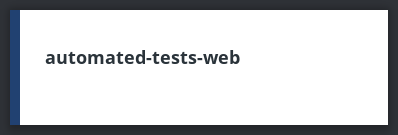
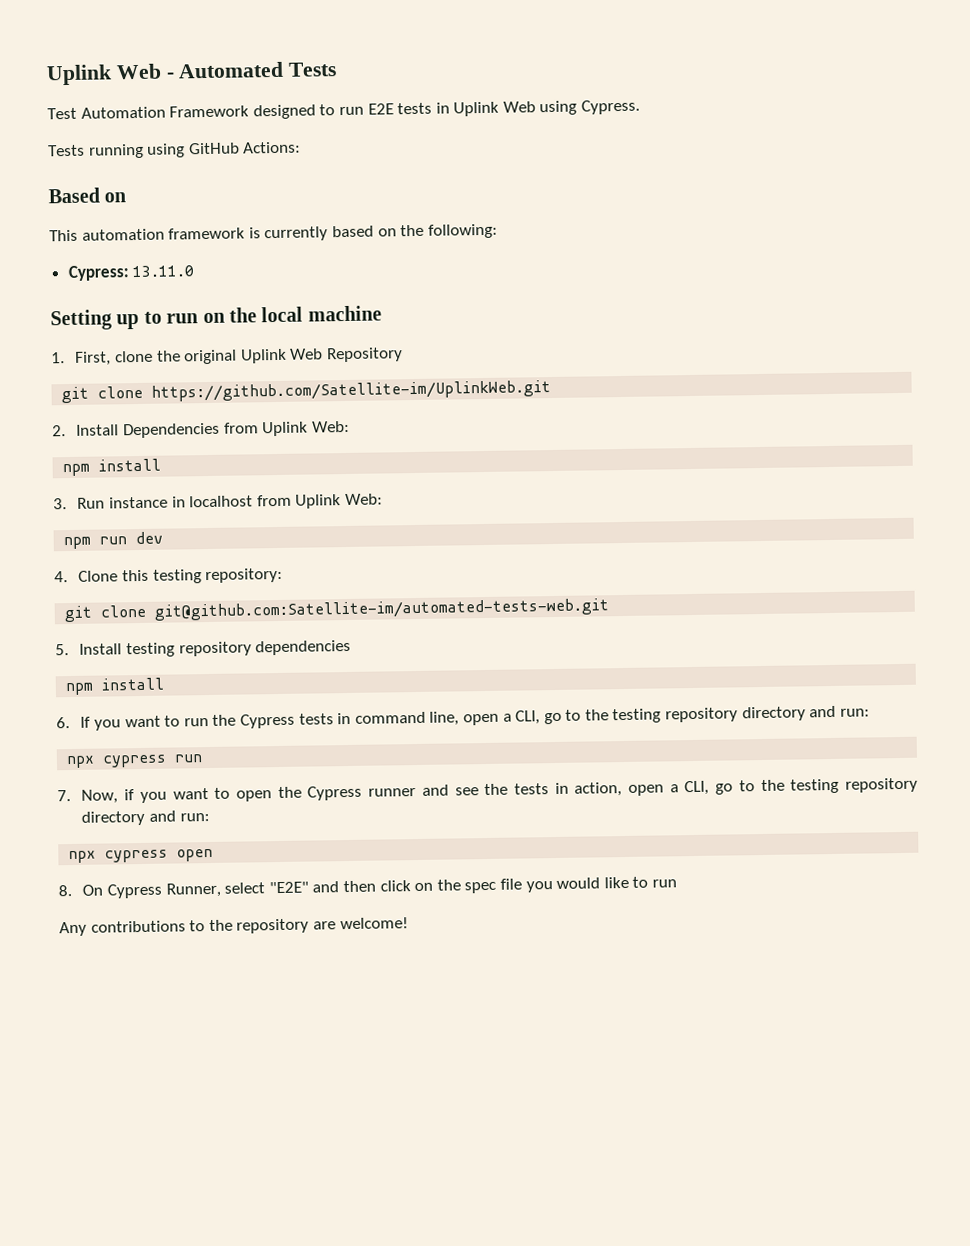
- automated-tests-web
+ Uplink Web - Automated Tests
+ Test Automation Framework designed to run E2E tests in Uplink Web using Cypress.
+ Tests running using GitHub Actions:
+ Based on
+ This automation framework is currently based on the following:
+ Cypress: 13.11.0
+ Setting up to run on the local machine
+ 1. First, clone the original Uplink Web Repository
+ git clone https://github.com/Satellite-im/UplinkWeb.git
+ 2. Install Dependencies from Uplink Web:
+ npm install
+ 3. Run instance in localhost from Uplink Web:
+ npm run dev
+ 4. Clone this testing repository:
+ git clone git@github.com:Satellite-im/automated-tests-web.git
+ 5. Install testing repository dependencies
+ npm install
+ 6. If you want to run the Cypress tests in command line, open a CLI, go to the testing repository directory and run:
+ npx cypress run
+ 7. Now, if you want to open the Cypress runner and see the tests in action, open a CLI, go to the testing repository directory and run:
+ npx cypress open
+ 8. On Cypress Runner, select "E2E" and then click on the spec file you would like to run
+ Any contributions to the repository are welcome!

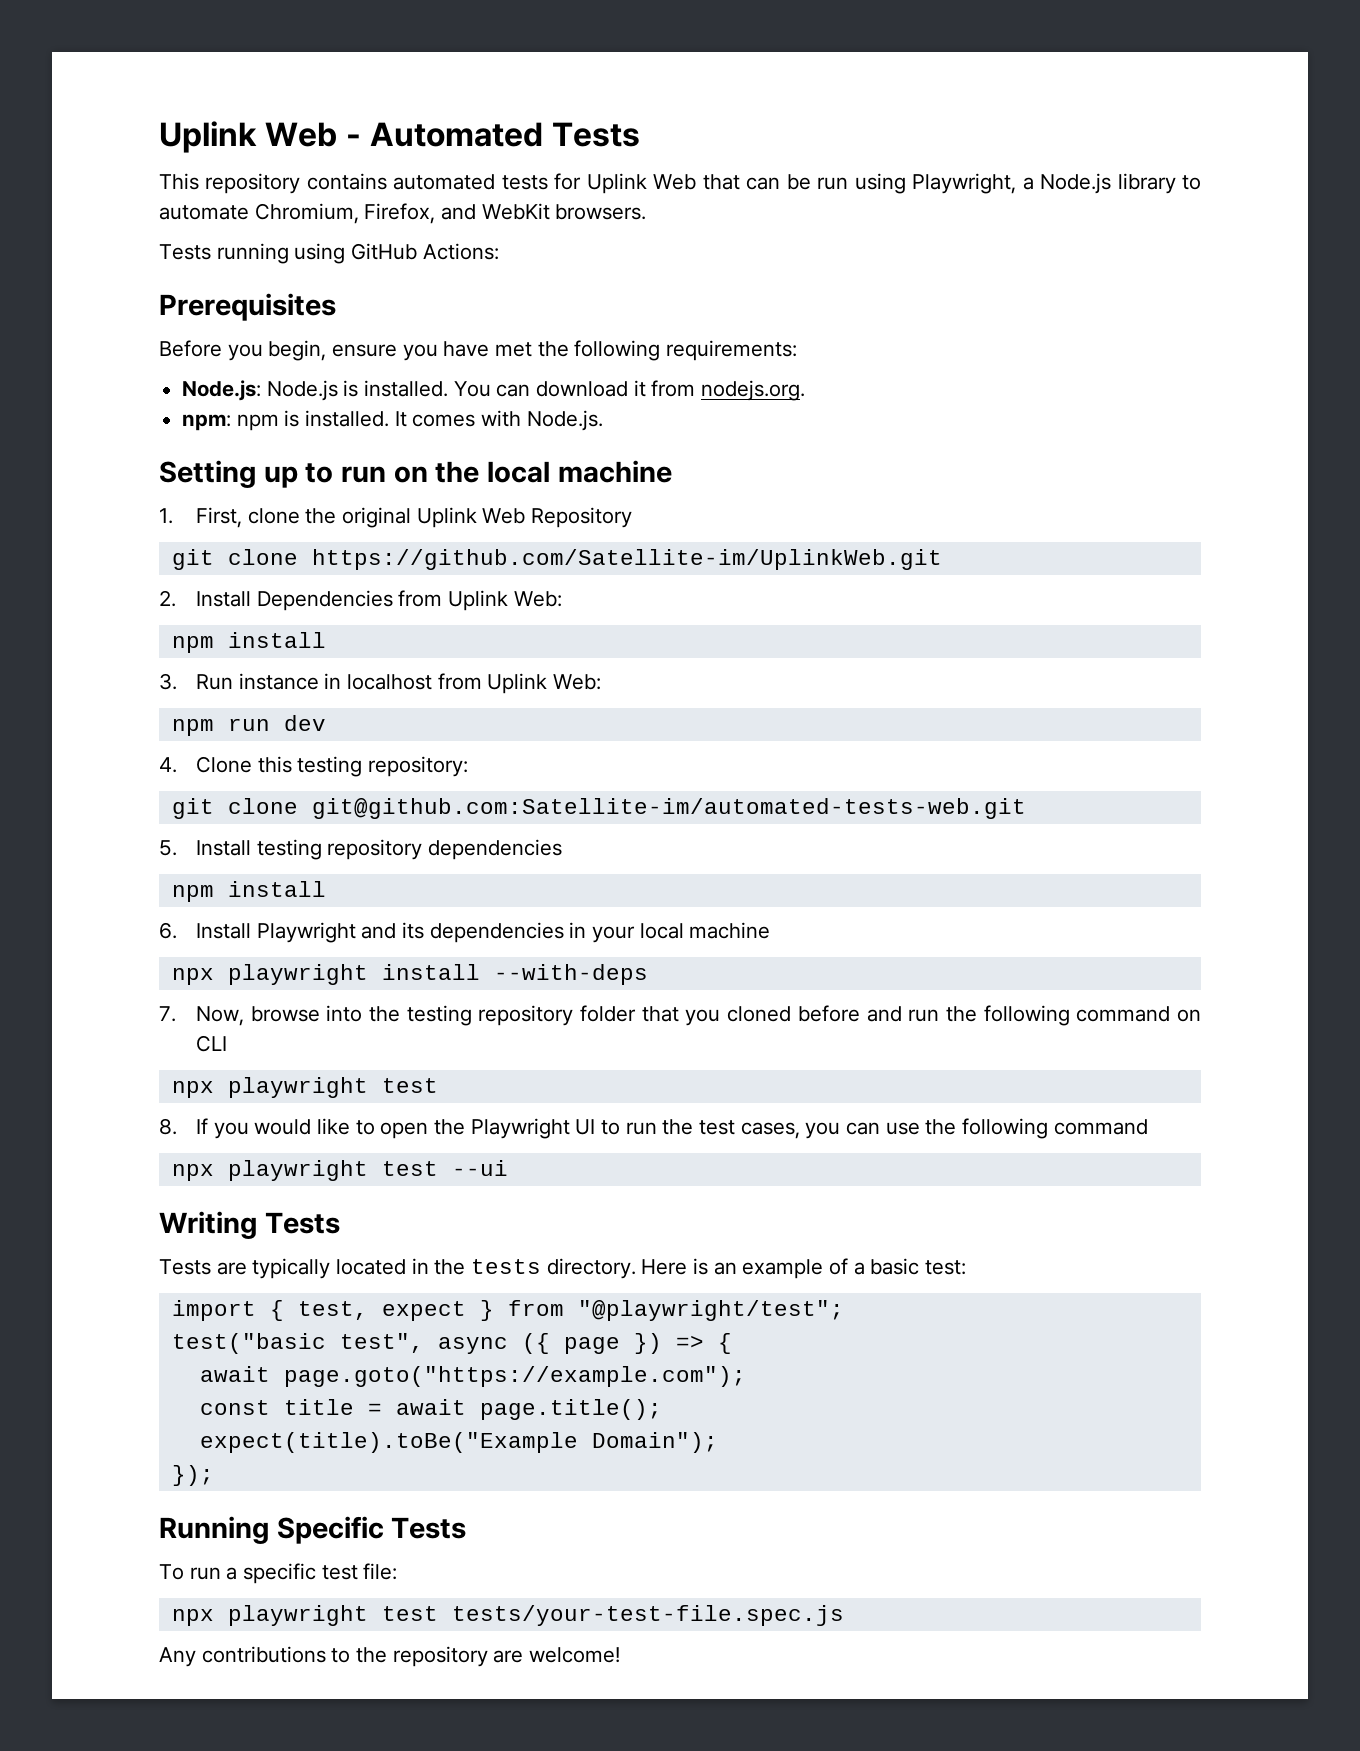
- Test Automation Framework designed to run E2E tests in Uplink Web using Cypress.
+ This repository contains automated tests for Uplink Web that can be run using Playwright, a Node.js library to automate Chromium, Firefox, and WebKit browsers.
- Based on
- This automation framework is currently based on the following:
- Cypress: 13.11.0
+ Prerequisites
+ Before you begin, ensure you have met the following requirements:
+ Node.js: Node.js is installed. You can download it from nodejs.org.
+ npm: npm is installed. It comes with Node.js.
- 6. If you want to run the Cypress tests in command line, open a CLI, go to the testing repository directory and run:
- npx cypress run
- 7. Now, if you want to open the Cypress runner and see the tests in action, open a CLI, go to the testing repository directory and run:
- npx cypress open
- 8. On Cypress Runner, select "E2E" and then click on the spec file you would like to run
+ 6. Install Playwright and its dependencies in your local machine
+ npx playwright install --with-deps
+ 7. Now, browse into the testing repository folder that you cloned before and run the following command on CLI
+ npx playwright test
+ 8. If you would like to open the Playwright UI to run the test cases, you can use the following command
+ npx playwright test --ui
+ Writing Tests
+ Tests are typically located in the tests directory. Here is an example of a basic test:
+ import { test, expect } from "@playwright/test";
+ test("basic test", async ({ page }) => {
+ await page.goto("https://example.com");
+ const title = await page.title();
+ expect(title).toBe("Example Domain");
+ });
+ Running Specific Tests
+ To run a specific test file:
+ npx playwright test tests/your-test-file.spec.js

